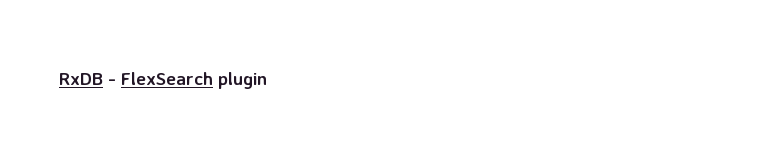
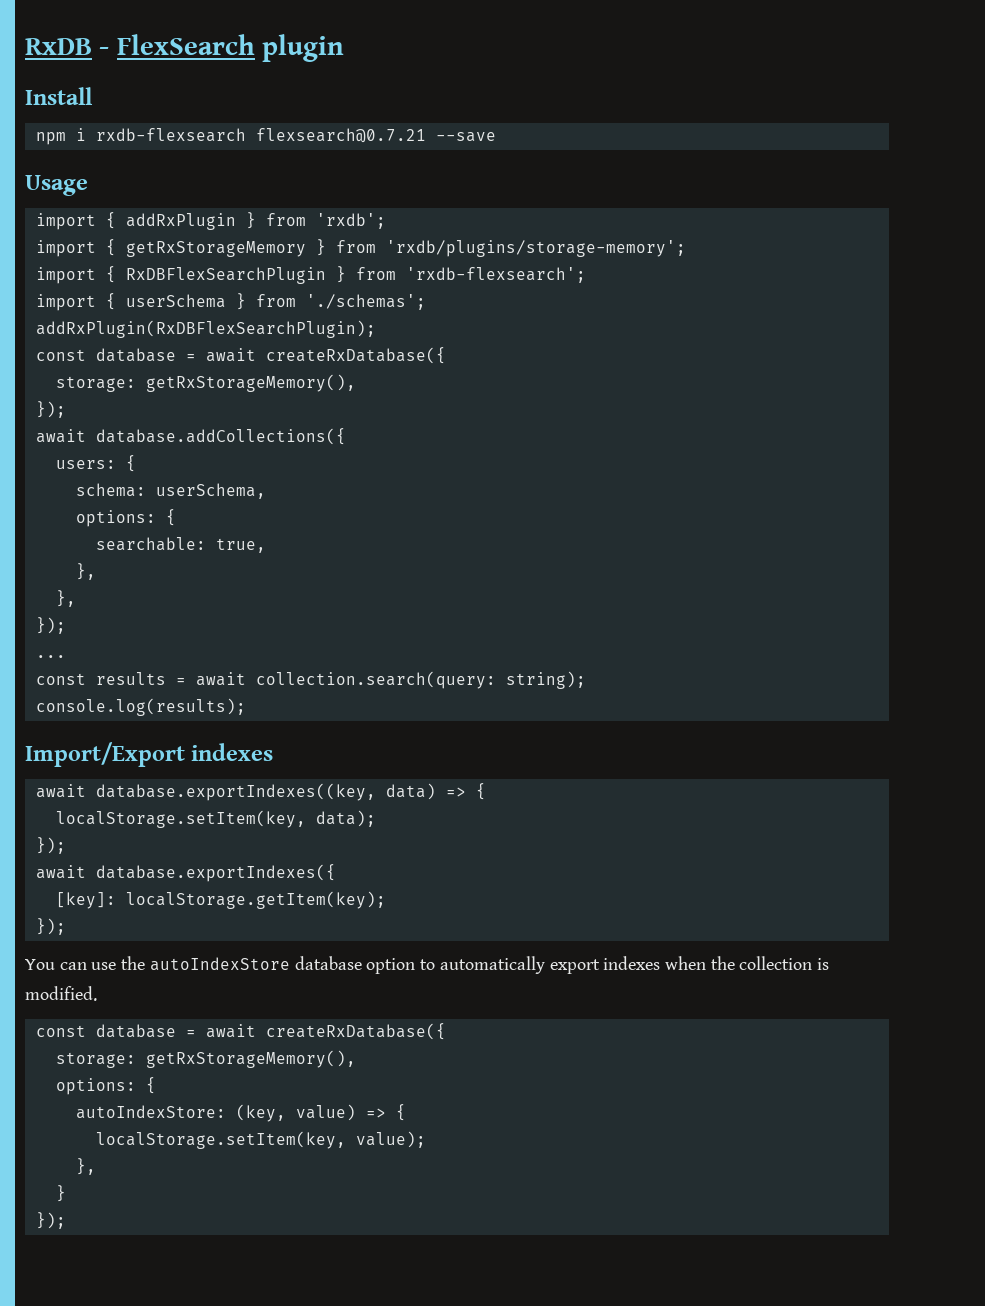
+ Install
+ npm i rxdb-flexsearch flexsearch@0.7.21 --save
+ Usage
+ import { addRxPlugin } from 'rxdb';
+ import { getRxStorageMemory } from 'rxdb/plugins/storage-memory';
+ import { RxDBFlexSearchPlugin } from 'rxdb-flexsearch';
+ import { userSchema } from './schemas';
+ addRxPlugin(RxDBFlexSearchPlugin);
+ const database = await createRxDatabase({
+ storage: getRxStorageMemory(),
+ });
+ await database.addCollections({
+ users: {
+ schema: userSchema,
+ options: {
+ searchable: true,
+ },
+ },
+ });
+ ...
+ const results = await collection.search(query: string);
+ console.log(results);
+ Import/Export indexes
+ await database.exportIndexes((key, data) => {
+ localStorage.setItem(key, data);
+ });
+ await database.exportIndexes({
+ [key]: localStorage.getItem(key);
+ });
+ You can use the autoIndexStore database option to automatically export indexes when the collection is modified.
+ const database = await createRxDatabase({
+ storage: getRxStorageMemory(),
+ options: {
+ autoIndexStore: (key, value) => {
+ localStorage.setItem(key, value);
+ },
+ }
+ });

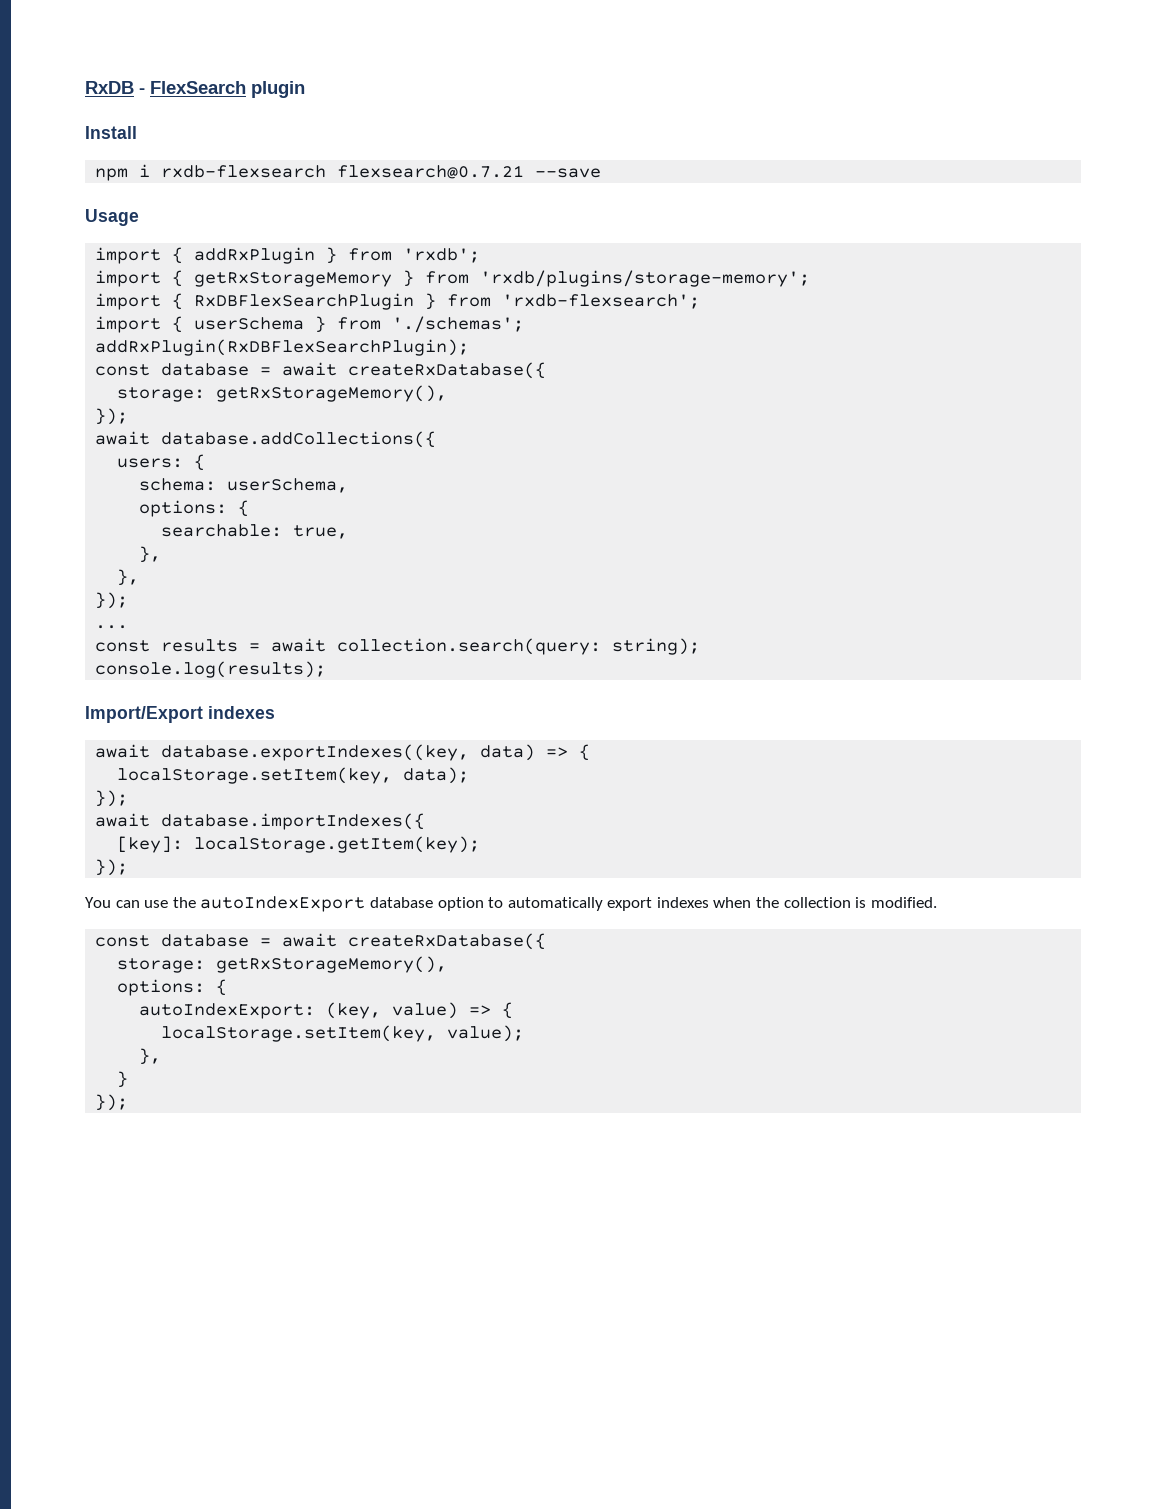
- await database.exportIndexes({
+ await database.importIndexes({
- You can use the autoIndexStore database option to automatically export indexes when the collection is modified.
+ You can use the autoIndexExport database option to automatically export indexes when the collection is modified.
- autoIndexStore: (key, value) => {
+ autoIndexExport: (key, value) => {

